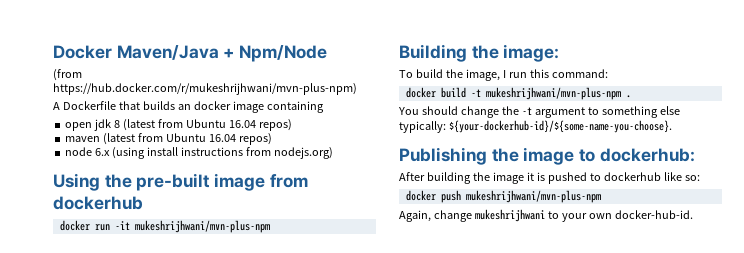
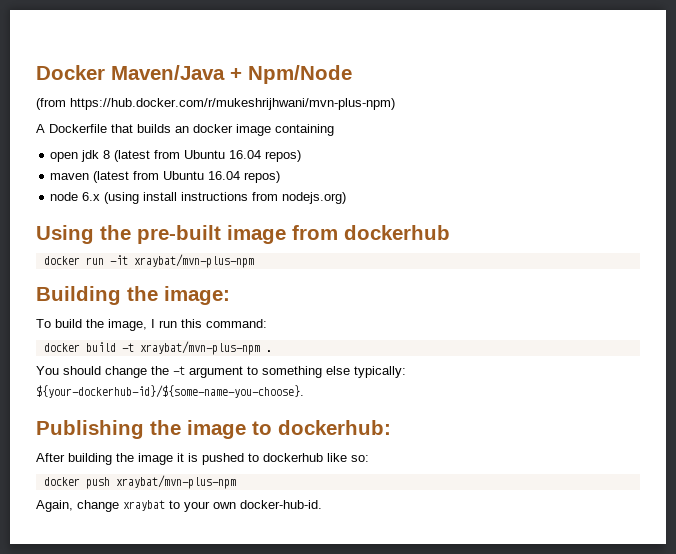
- docker run -it mukeshrijhwani/mvn-plus-npm
+ docker run -it xraybat/mvn-plus-npm
- docker build -t mukeshrijhwani/mvn-plus-npm .
+ docker build -t xraybat/mvn-plus-npm .
- docker push mukeshrijhwani/mvn-plus-npm
+ docker push xraybat/mvn-plus-npm
- Again, change mukeshrijhwani to your own docker-hub-id.
+ Again, change xraybat to your own docker-hub-id.

